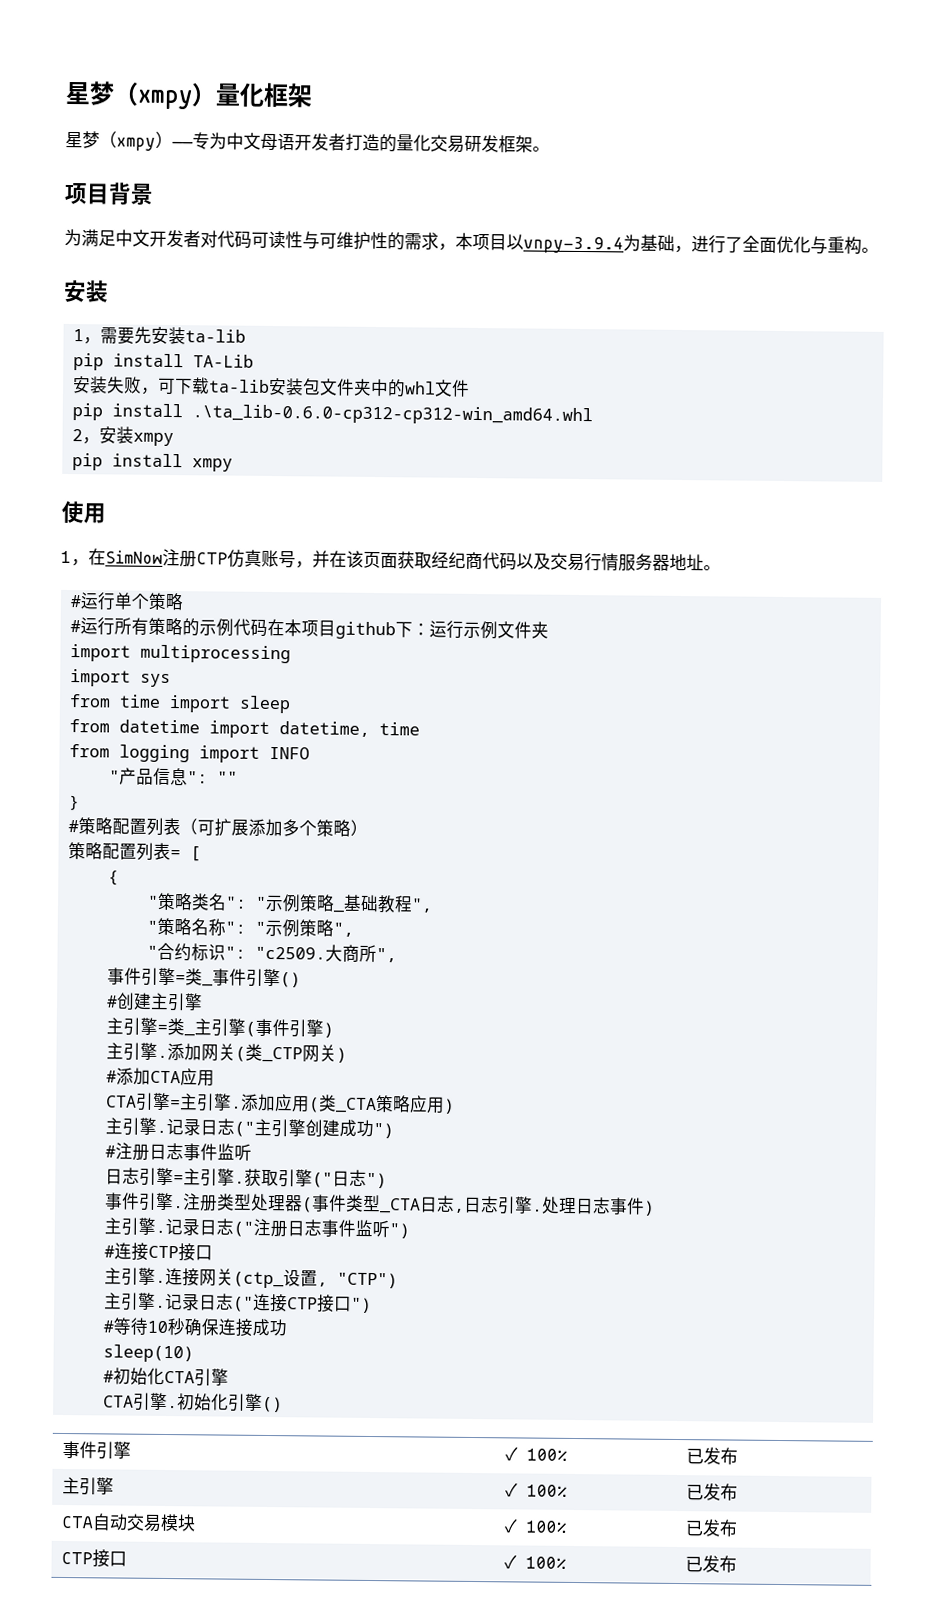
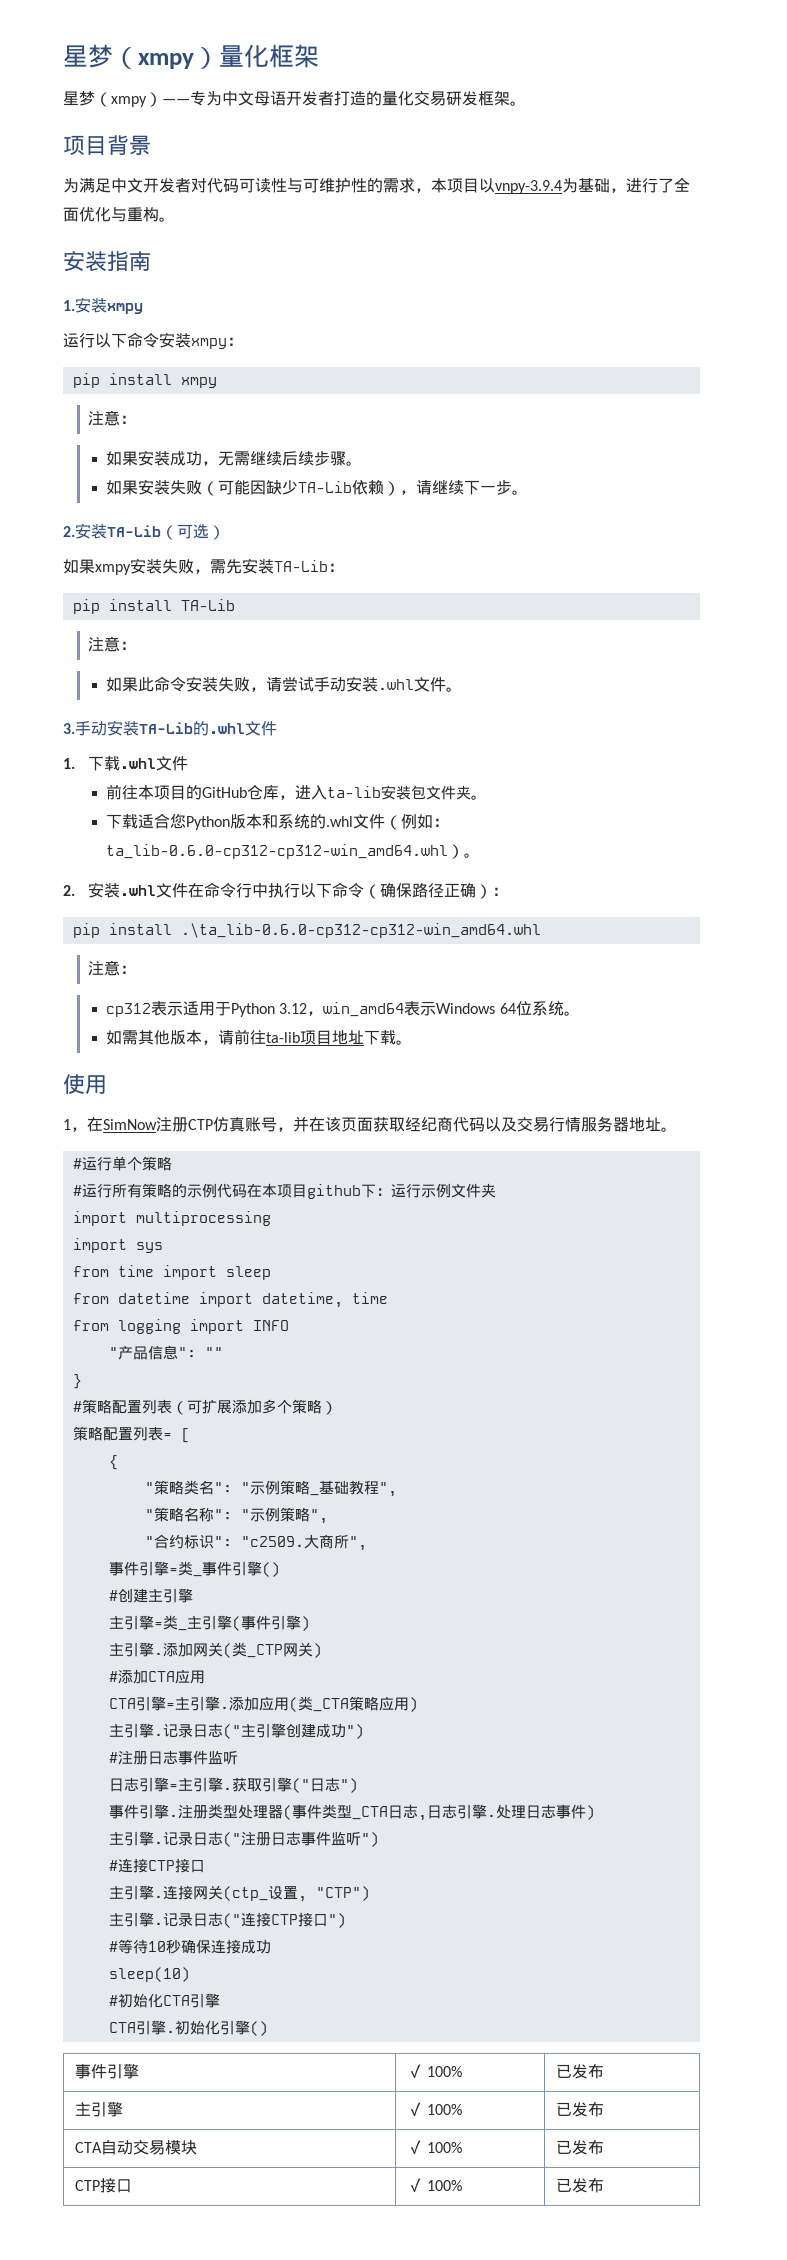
  为满足中文开发者对代码可读性与可维护性的需求，本项目以vnpy-3.9.4为基础，进行了全面优化与重构。
- 安装
- 1，需要先安装ta-lib
+ 安装指南
+ 1.安装xmpy
+ 运行以下命令安装xmpy：
+ pip install xmpy
+ 注意：
+ 如果安装成功，无需继续后续步骤。
+ 如果安装失败（可能因缺少TA-Lib依赖），请继续下一步。
+ 2.安装TA-Lib（可选）
+ 如果xmpy安装失败，需先安装TA-Lib：
  pip install TA-Lib
- 安装失败，可下载ta-lib安装包文件夹中的whl文件
+ 注意：
+ 如果此命令安装失败，请尝试手动安装.whl文件。
+ 3.手动安装TA-Lib的.whl文件
+ 1.下载.whl文件
+ 前往本项目的GitHub仓库，进入ta-lib安装包文件夹。
+ 下载适合您Python版本和系统的.whl文件（例如：ta_lib-0.6.0-cp312-cp312-win_amd64.whl）。
+ 2.安装.whl文件在命令行中执行以下命令（确保路径正确）：
  pip install .\ta_lib-0.6.0-cp312-cp312-win_amd64.whl
- 2，安装xmpy
- pip install xmpy
+ 注意：
+ cp312表示适用于Python 3.12，win_amd64表示Windows 64位系统。
+ 如需其他版本，请前往ta-lib项目地址下载。

